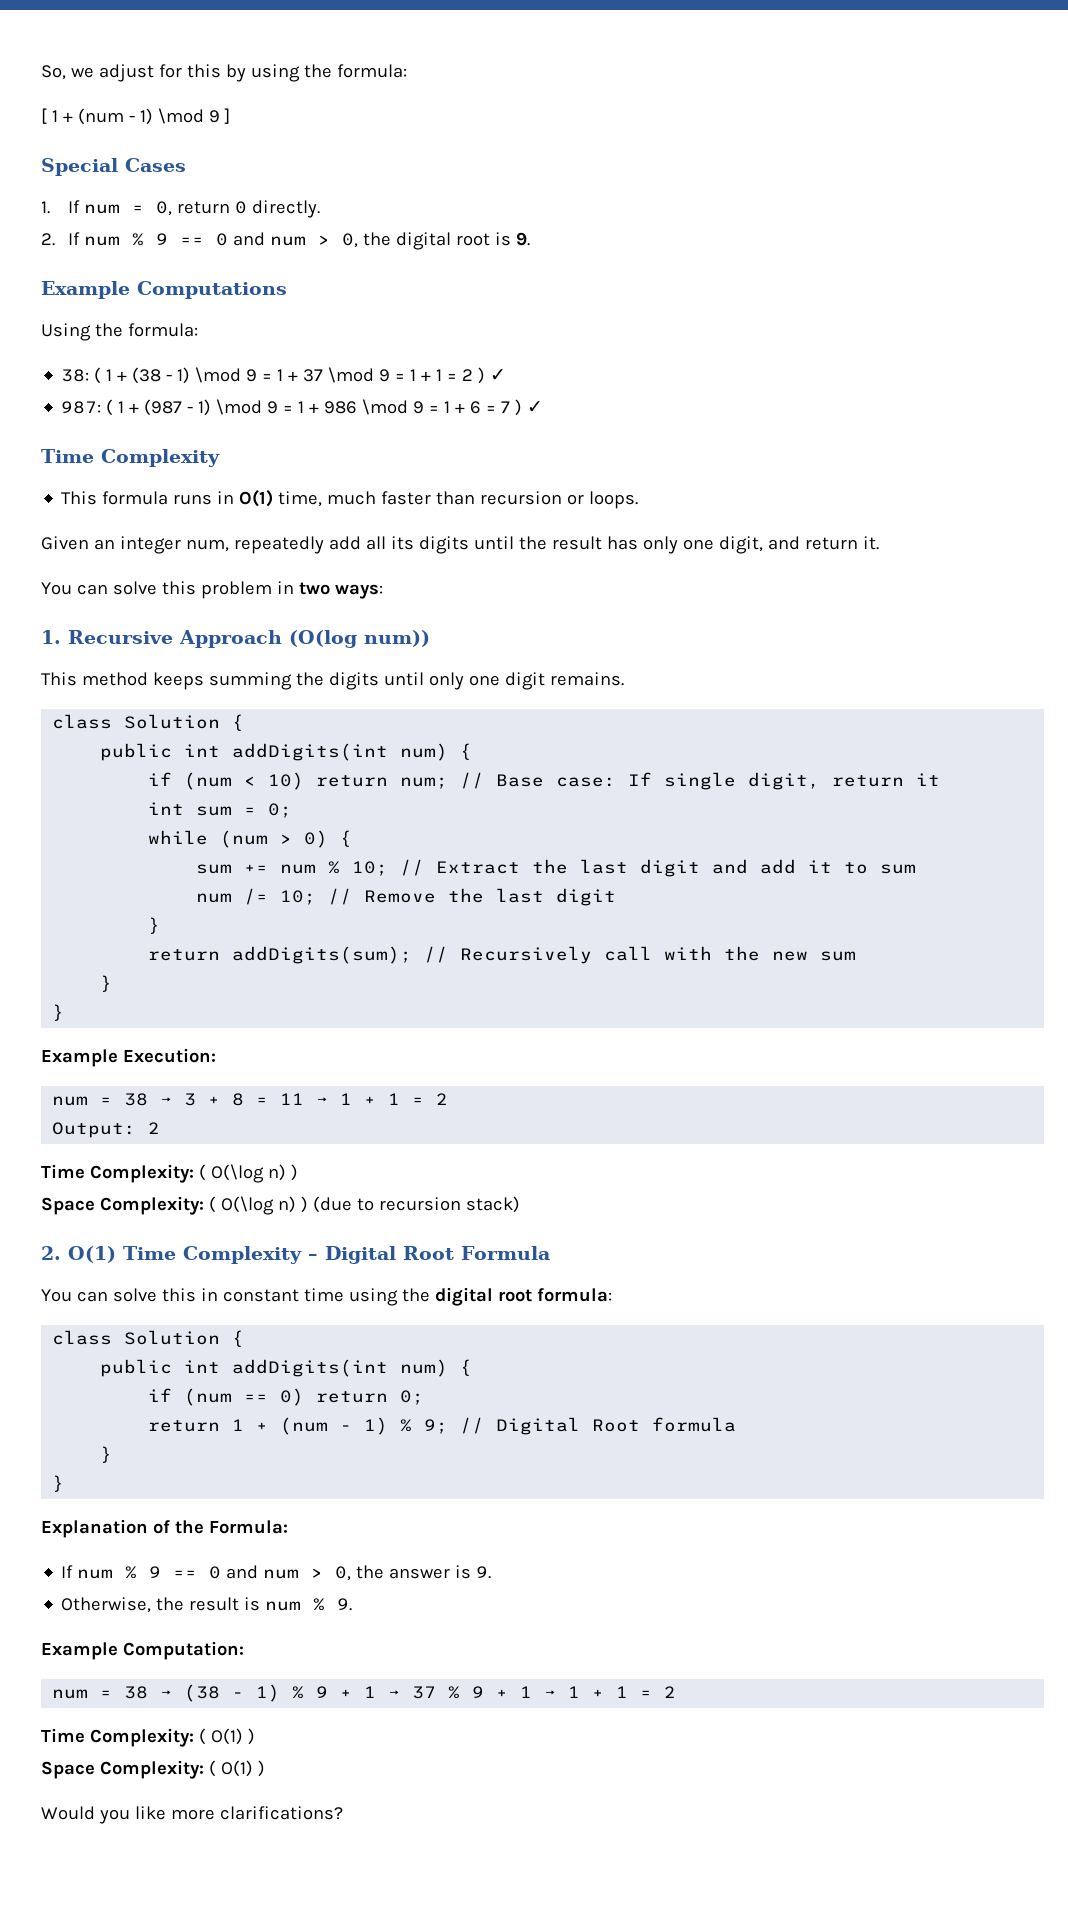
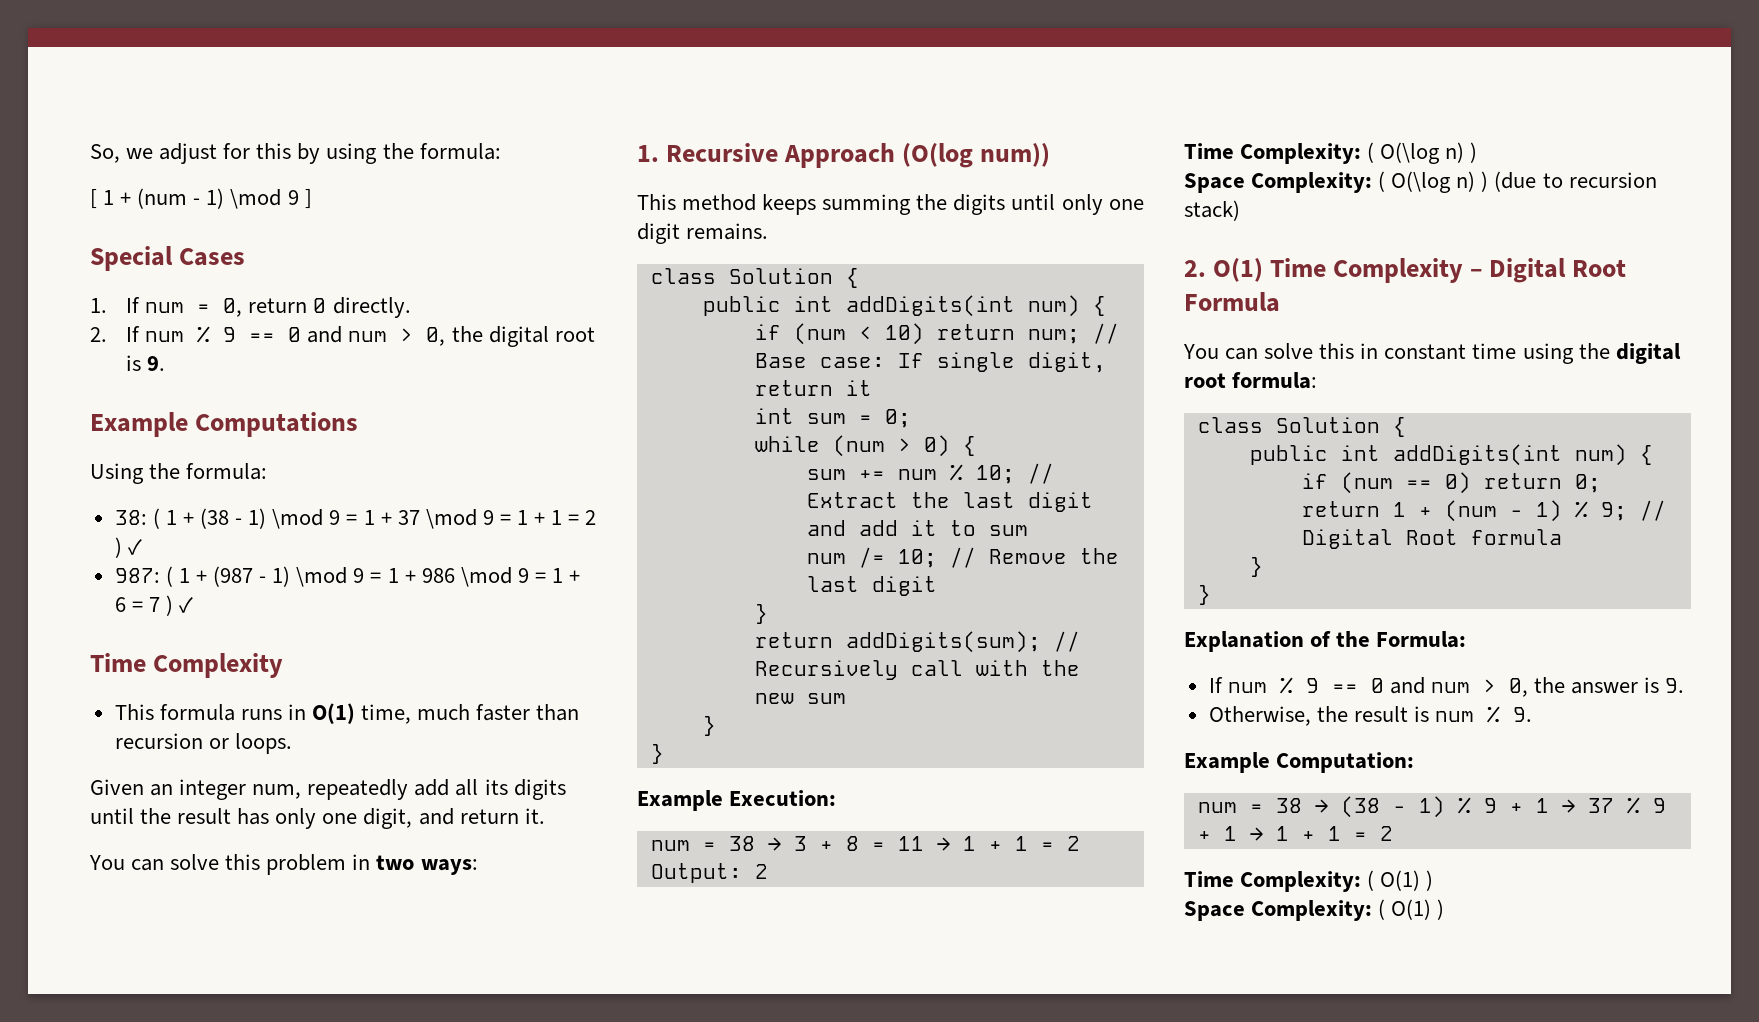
- Would you like more clarifications?

